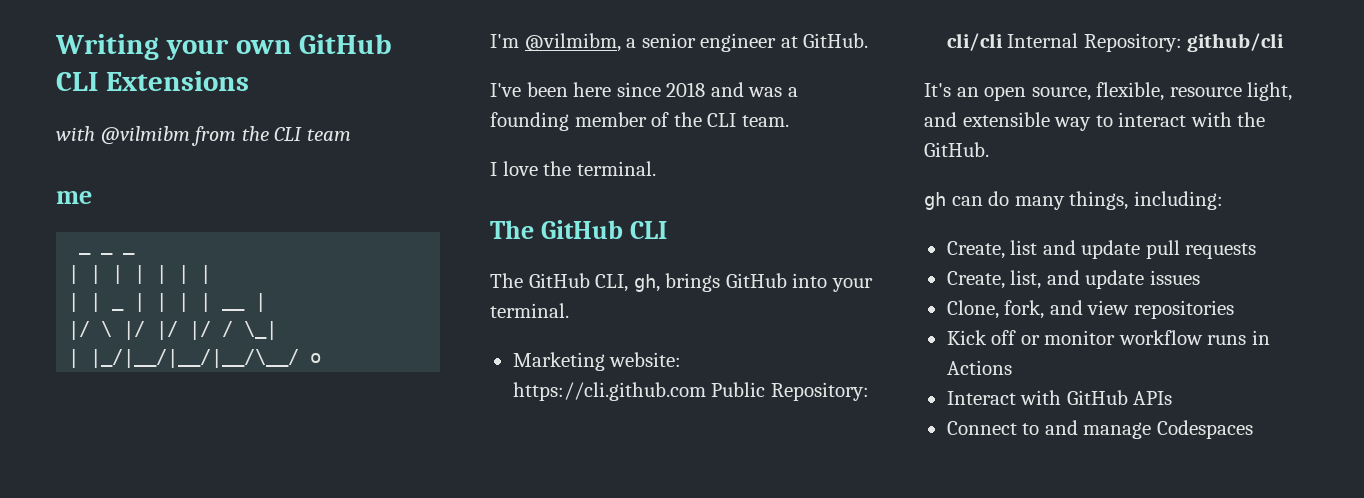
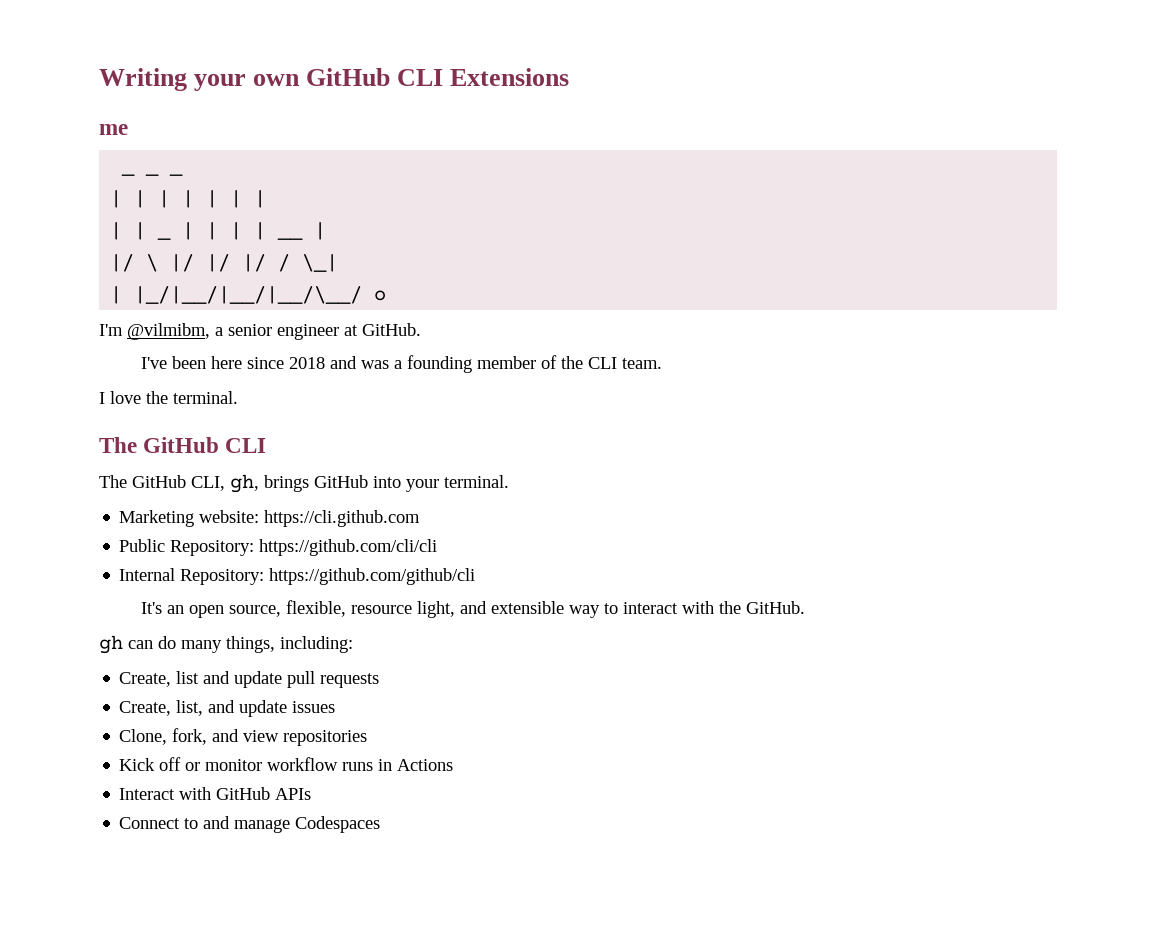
- with @vilmibm from the CLI team
- Marketing website: https://cli.github.com Public Repository: cli/cli Internal Repository: github/cli
+ Marketing website: https://cli.github.com
+ Public Repository: https://github.com/cli/cli
+ Internal Repository: https://github.com/github/cli

